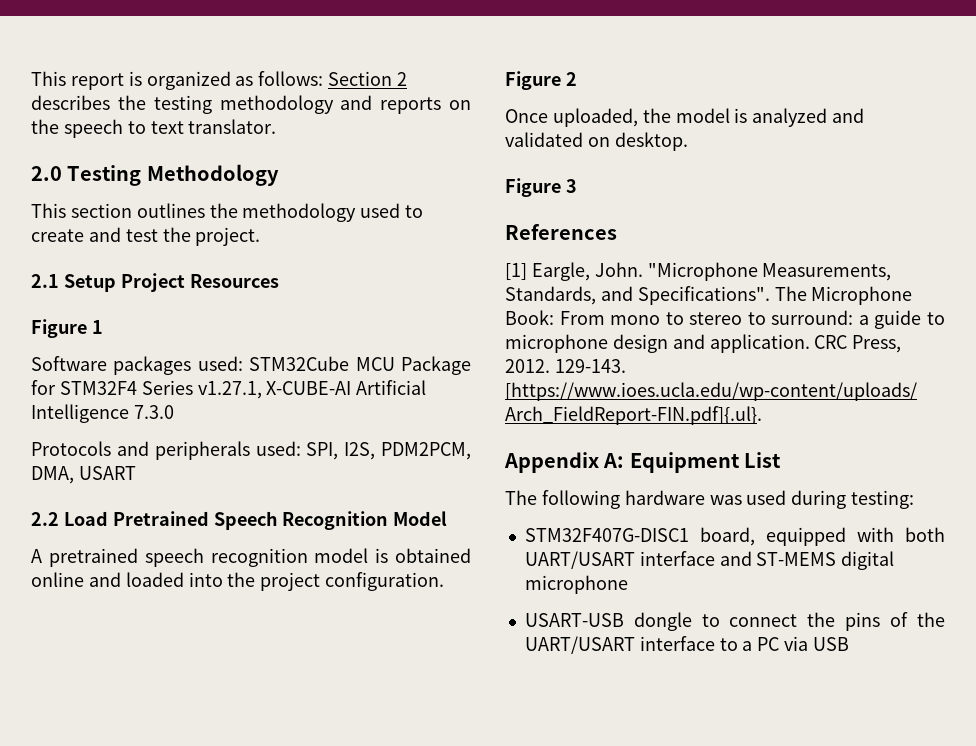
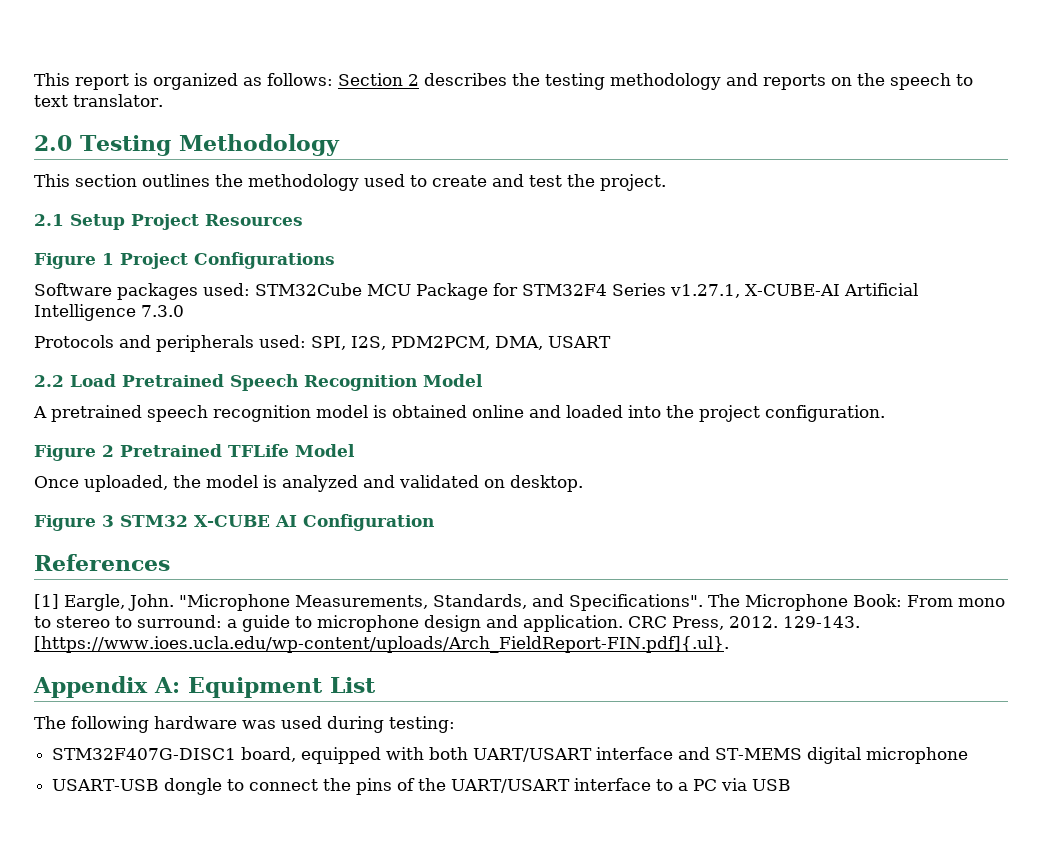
- Figure 1
+ Figure 1 Project Configurations
- Figure 2
+ Figure 2 Pretrained TFLife Model
- Figure 3
+ Figure 3 STM32 X-CUBE AI Configuration

